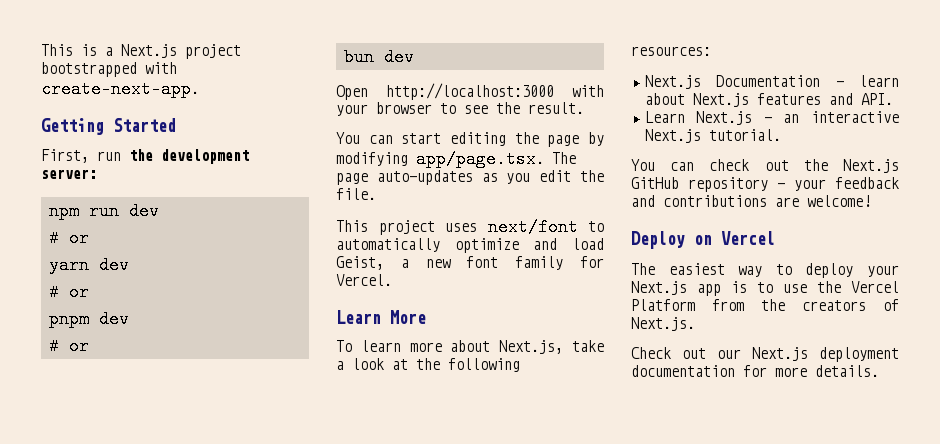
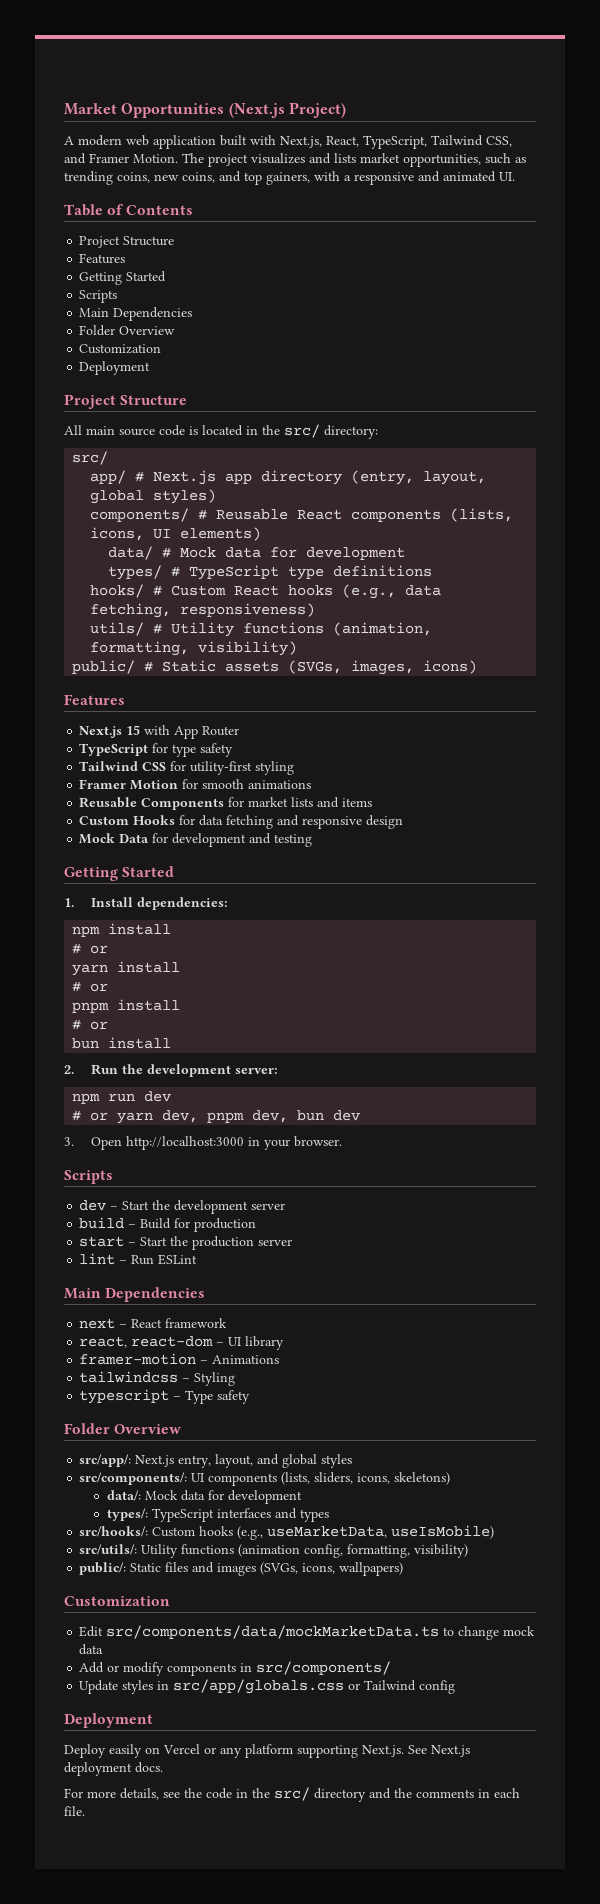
- This is a Next.js project bootstrapped with create-next-app.
+ Market Opportunities (Next.js Project)
+ A modern web application built with Next.js, React, TypeScript, Tailwind CSS, and Framer Motion. The project visualizes and lists market opportunities, such as trending coins, new coins, and top gainers, with a responsive and animated UI.
+ Table of Contents
+ Project Structure
+ Features
  Getting Started
- First, run the development server:
+ Scripts
+ Main Dependencies
+ Folder Overview
+ Customization
+ Deployment
+ Project Structure
+ All main source code is located in the src/ directory:
+ src/
+ app/ # Next.js app directory (entry, layout, global styles)
+ components/ # Reusable React components (lists, icons, UI elements)
+ data/ # Mock data for development
+ types/ # TypeScript type definitions
+ hooks/ # Custom React hooks (e.g., data fetching, responsiveness)
+ utils/ # Utility functions (animation, formatting, visibility)
+ public/ # Static assets (SVGs, images, icons)
+ Features
+ Next.js 15 with App Router
+ TypeScript for type safety
+ Tailwind CSS for utility-first styling
+ Framer Motion for smooth animations
+ Reusable Components for market lists and items
+ Custom Hooks for data fetching and responsive design
+ Mock Data for development and testing
+ Getting Started
+ 1. Install dependencies:
+ npm install
+ # or
+ yarn install
+ # or
+ pnpm install
+ # or
+ bun install
+ 2. Run the development server:
  npm run dev
- # or
- yarn dev
- # or
- pnpm dev
- # or
- bun dev
+ # or yarn dev, pnpm dev, bun dev
- Open http://localhost:3000 with your browser to see the result.
- You can start editing the page by modifying app/page.tsx. The page auto-updates as you edit the file.
- This project uses next/font to automatically optimize and load Geist, a new font family for Vercel.
- Learn More
- To learn more about Next.js, take a look at the following resources:
- Next.js Documentation - learn about Next.js features and API.
- Learn Next.js - an interactive Next.js tutorial.
- You can check out the Next.js GitHub repository - your feedback and contributions are welcome!
- Deploy on Vercel
- The easiest way to deploy your Next.js app is to use the Vercel Platform from the creators of Next.js.
- Check out our Next.js deployment documentation for more details.
+ 3. Open http://localhost:3000 in your browser.
+ Scripts
+ dev – Start the development server
+ build – Build for production
+ start – Start the production server
+ lint – Run ESLint
+ Main Dependencies
+ next – React framework
+ react, react-dom – UI library
+ framer-motion – Animations
+ tailwindcss – Styling
+ typescript – Type safety
+ Folder Overview
+ src/app/: Next.js entry, layout, and global styles
+ src/components/: UI components (lists, sliders, icons, skeletons)
+ data/: Mock data for development
+ types/: TypeScript interfaces and types
+ src/hooks/: Custom hooks (e.g., useMarketData, useIsMobile)
+ src/utils/: Utility functions (animation config, formatting, visibility)
+ public/: Static files and images (SVGs, icons, wallpapers)
+ Customization
+ Edit src/components/data/mockMarketData.ts to change mock data
+ Add or modify components in src/components/
+ Update styles in src/app/globals.css or Tailwind config
+ Deployment
+ Deploy easily on Vercel or any platform supporting Next.js. See Next.js deployment docs.
+ For more details, see the code in the src/ directory and the comments in each file.

